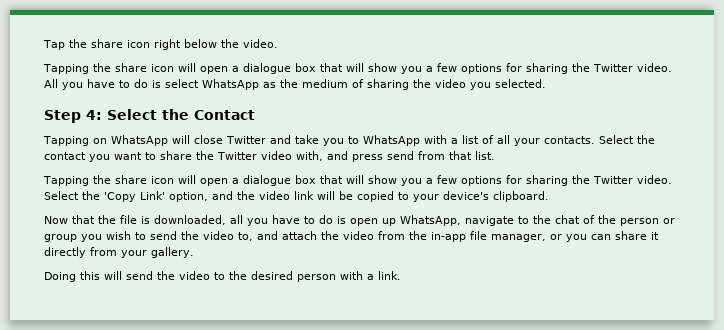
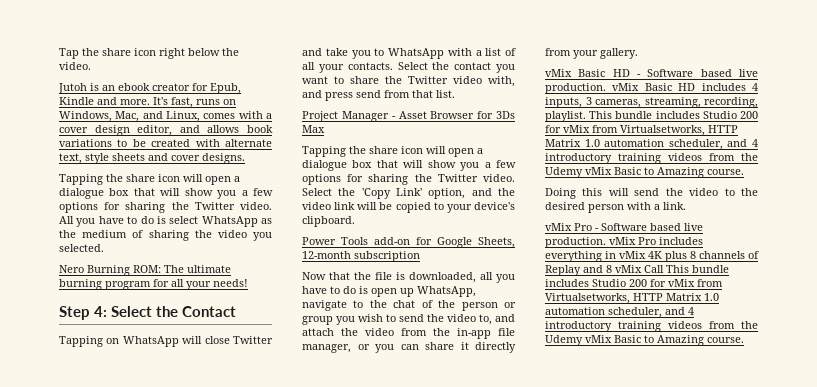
+ Jutoh is an ebook creator for Epub, Kindle and more. It's fast, runs on Windows, Mac, and Linux, comes with a cover design editor, and allows book variations to be created with alternate text, style sheets and cover designs.
+ Nero Burning ROM: The ultimate burning program for all your needs!
+ Project Manager - Asset Browser for 3Ds Max
+ Power Tools add-on for Google Sheets, 12-month subscription
+ vMix Basic HD - Software based live production. vMix Basic HD includes 4 inputs, 3 cameras, streaming, recording, playlist. This bundle includes Studio 200 for vMix from Virtualsetworks, HTTP Matrix 1.0 automation scheduler, and 4 introductory training videos from the Udemy vMix Basic to Amazing course.
+ vMix Pro - Software based live production. vMix Pro includes everything in vMix 4K plus 8 channels of Replay and 8 vMix Call This bundle includes Studio 200 for vMix from Virtualsetworks, HTTP Matrix 1.0 automation scheduler, and 4 introductory training videos from the Udemy vMix Basic to Amazing course.

